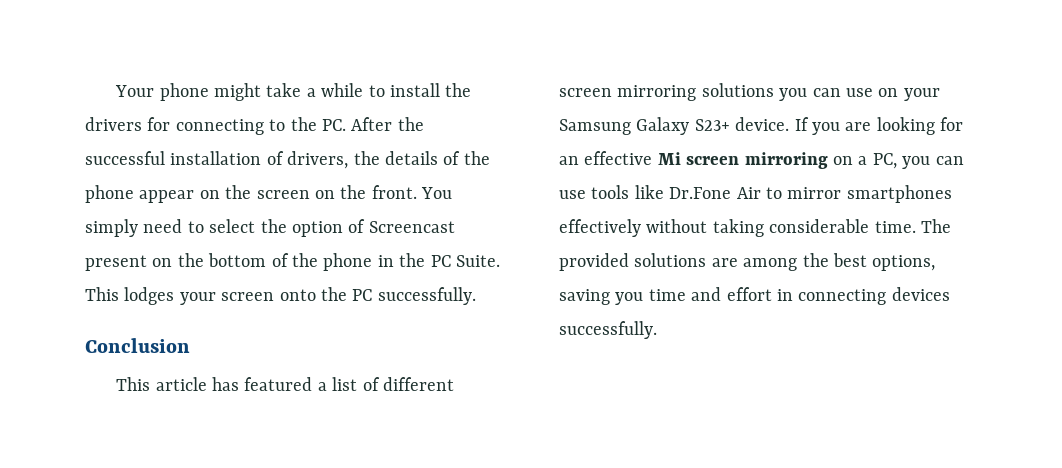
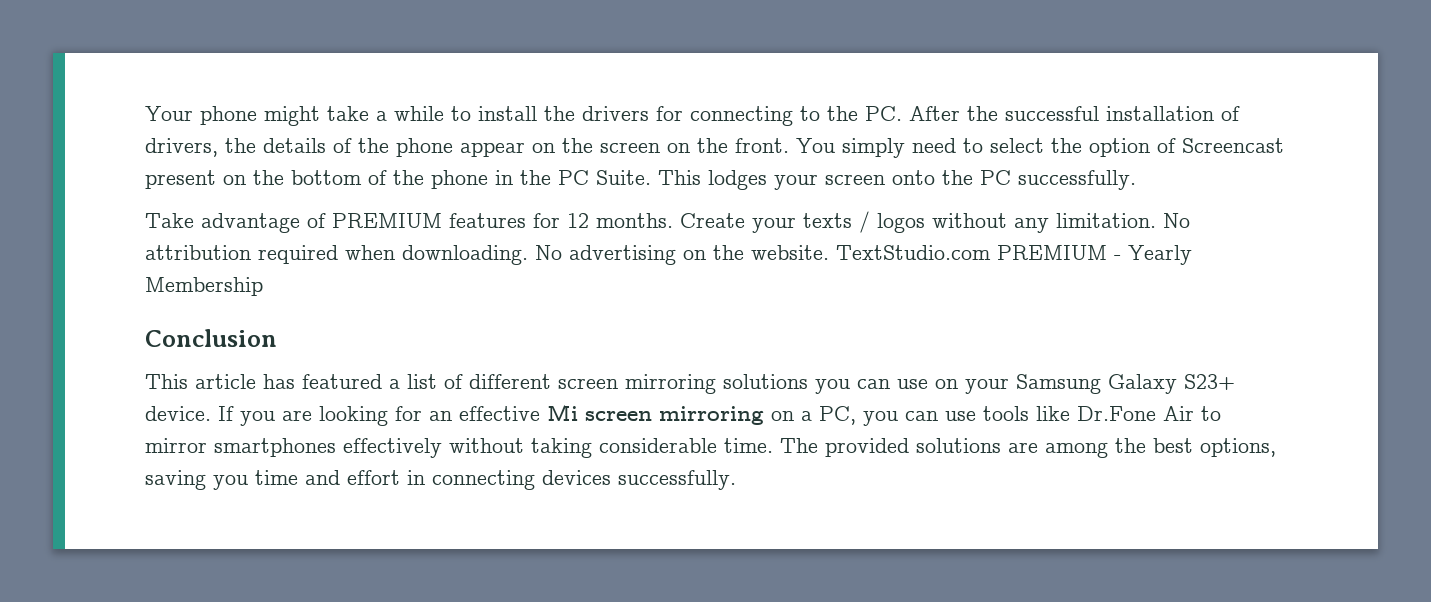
+ Take advantage of PREMIUM features for 12 months. Create your texts / logos without any limitation. No attribution required when downloading. No advertising on the website. TextStudio.com PREMIUM - Yearly Membership

